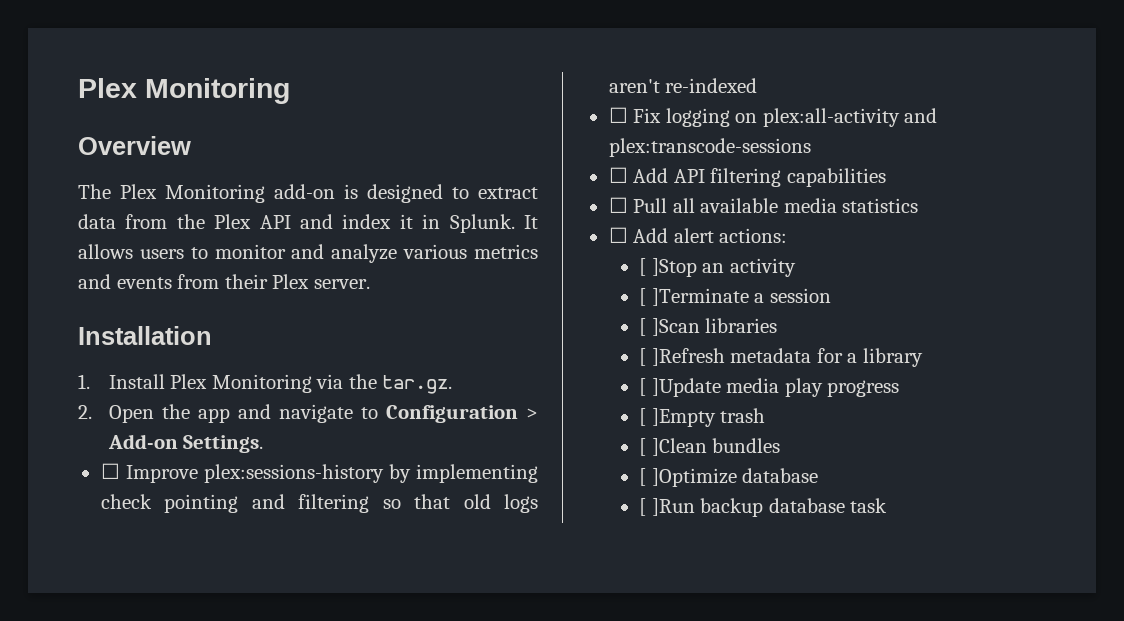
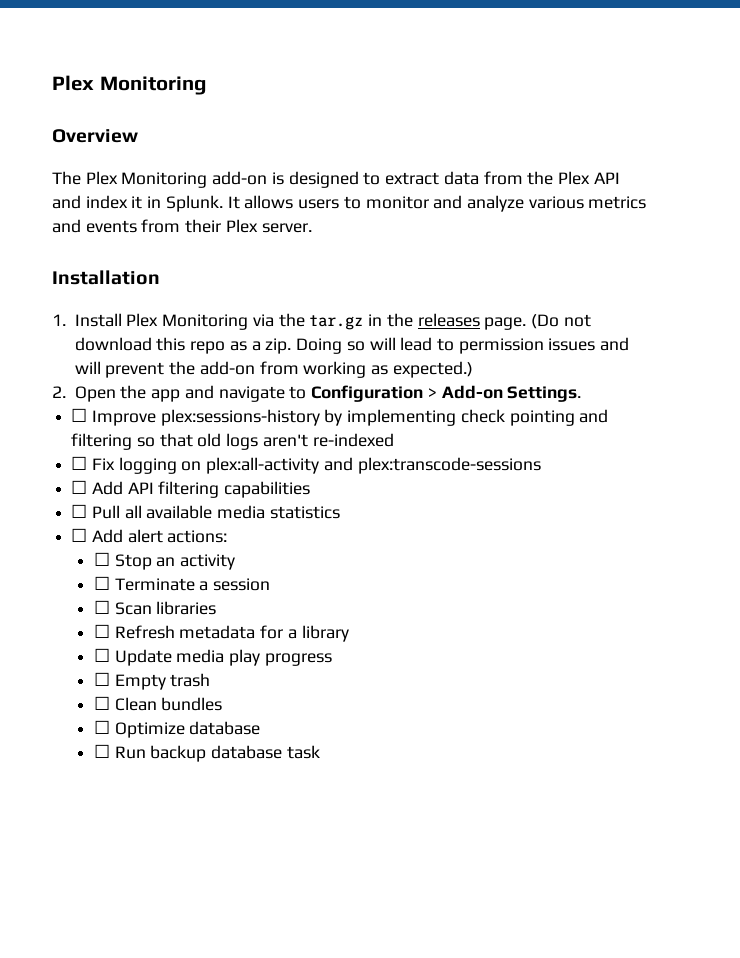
- 1. Install Plex Monitoring via the tar.gz.
+ 1. Install Plex Monitoring via the tar.gz in the releases page. (Do not download this repo as a zip. Doing so will lead to permission issues and will prevent the add-on from working as expected.)
- [ ]Stop an activity
+ ☐ Stop an activity
- [ ]Terminate a session
+ ☐ Terminate a session
- [ ]Scan libraries
+ ☐ Scan libraries
- [ ]Refresh metadata for a library
+ ☐ Refresh metadata for a library
- [ ]Update media play progress
+ ☐ Update media play progress
- [ ]Empty trash
+ ☐ Empty trash
- [ ]Clean bundles
+ ☐ Clean bundles
- [ ]Optimize database
+ ☐ Optimize database
- [ ]Run backup database task
+ ☐ Run backup database task

